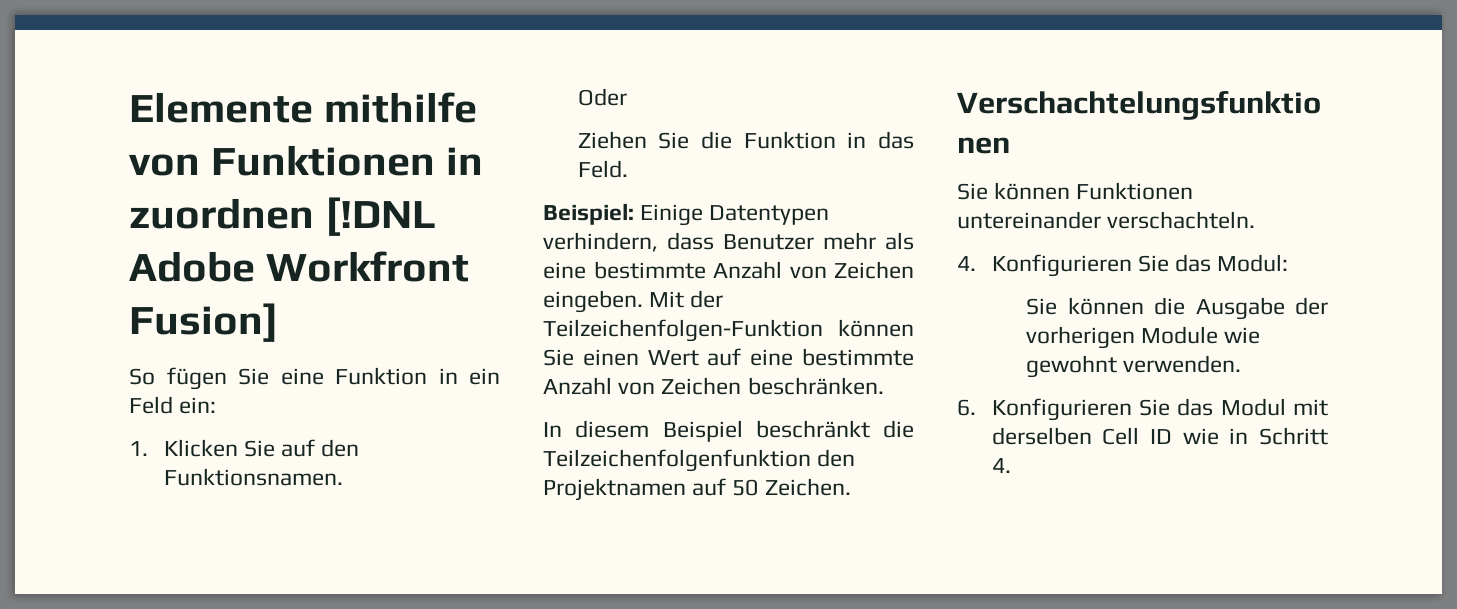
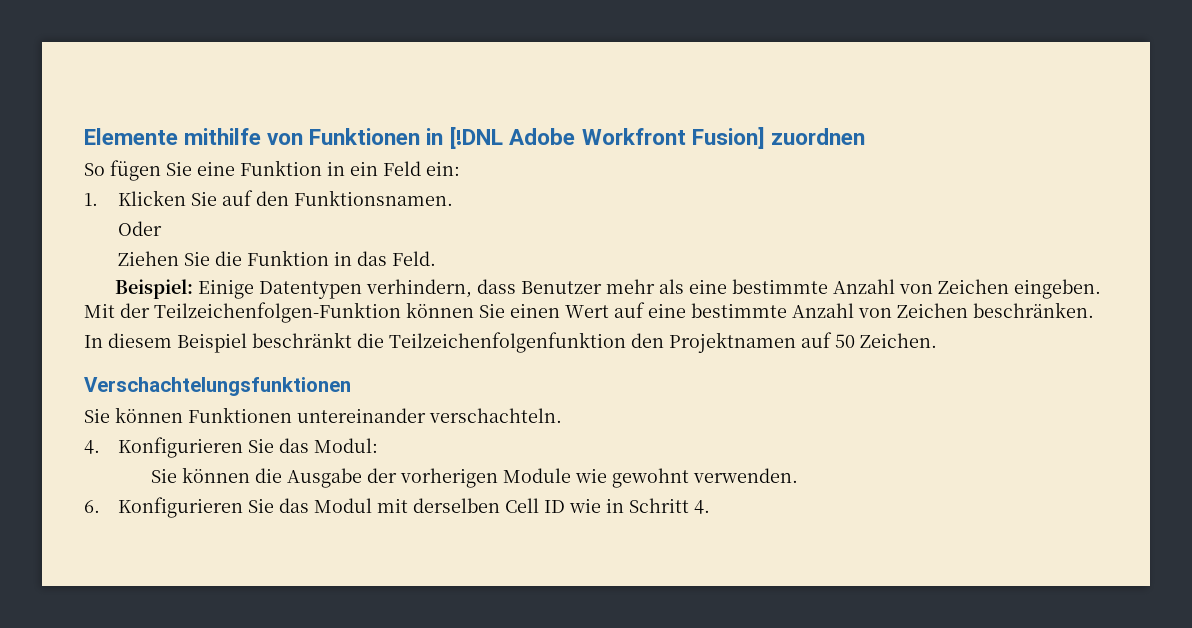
- Elemente mithilfe von Funktionen in zuordnen [!DNL Adobe Workfront Fusion]
+ Elemente mithilfe von Funktionen in [!DNL Adobe Workfront Fusion] zuordnen

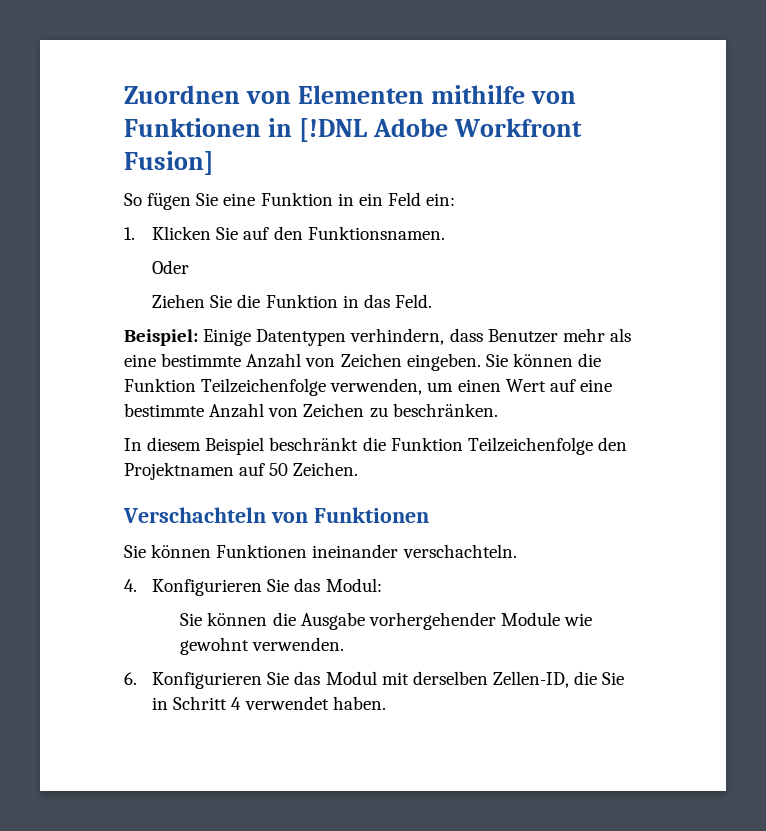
- Elemente mithilfe von Funktionen in [!DNL Adobe Workfront Fusion] zuordnen
+ Zuordnen von Elementen mithilfe von Funktionen in [!DNL Adobe Workfront Fusion]
- Mit der Teilzeichenfolgen-Funktion können Sie einen Wert auf eine bestimmte Anzahl von Zeichen beschränken.
+ Sie können die Funktion Teilzeichenfolge verwenden, um einen Wert auf eine bestimmte Anzahl von Zeichen zu beschränken.
- In diesem Beispiel beschränkt die Teilzeichenfolgenfunktion den Projektnamen auf 50 Zeichen.
+ In diesem Beispiel beschränkt die Funktion Teilzeichenfolge den Projektnamen auf 50 Zeichen.
- Verschachtelungsfunktionen
+ Verschachteln von Funktionen
- Sie können Funktionen untereinander verschachteln.
+ Sie können Funktionen ineinander verschachteln.
- Sie können die Ausgabe der vorherigen Module wie gewohnt verwenden.
+ Sie können die Ausgabe vorhergehender Module wie gewohnt verwenden.
- 6. Konfigurieren Sie das Modul mit derselben Cell ID wie in Schritt 4.
+ 6. Konfigurieren Sie das Modul mit derselben Zellen-ID, die Sie in Schritt 4 verwendet haben.

